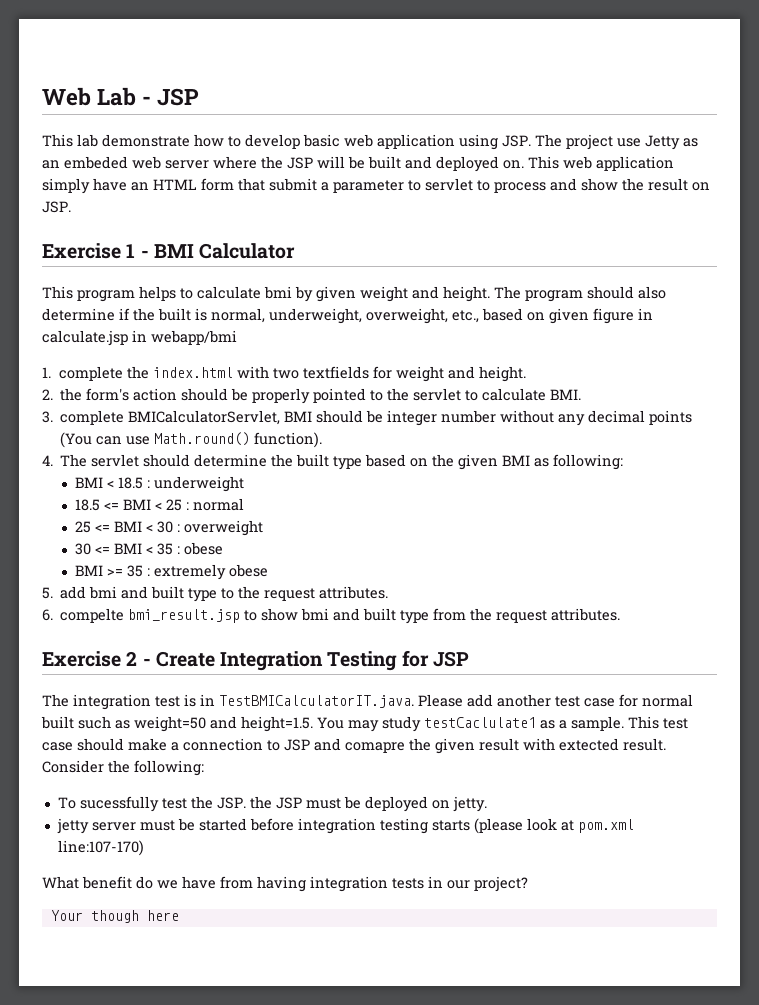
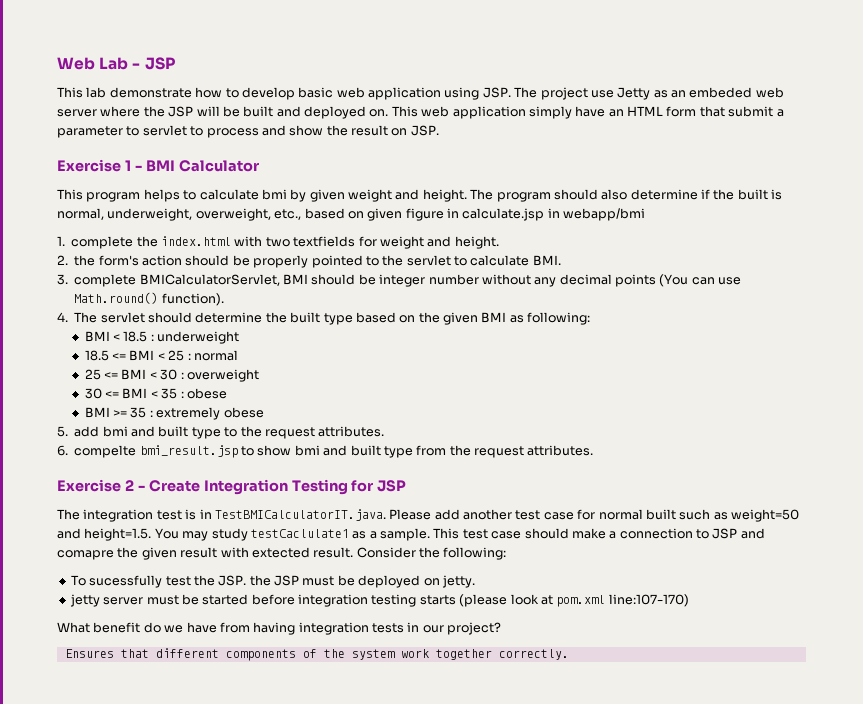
- Your though here
+ Ensures that different components of the system work together correctly.

